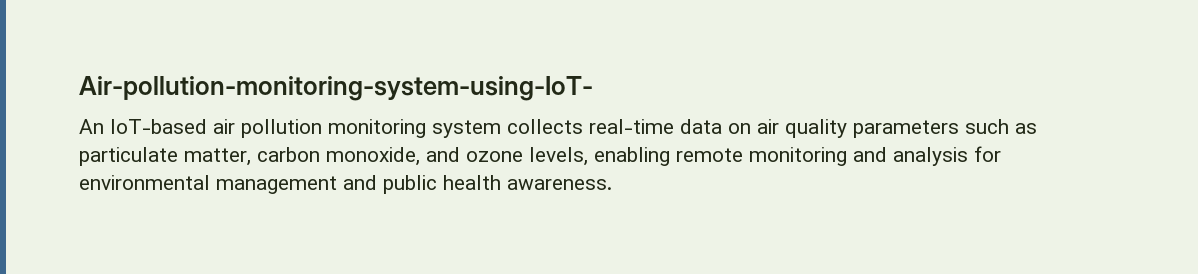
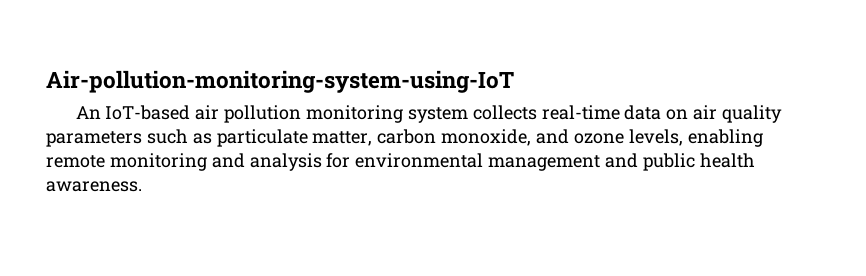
- Air-pollution-monitoring-system-using-IoT-
+ Air-pollution-monitoring-system-using-IoT

